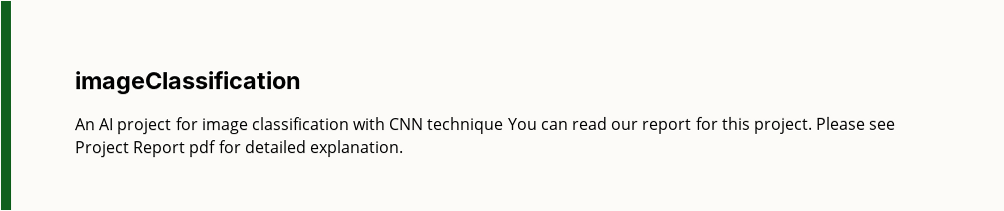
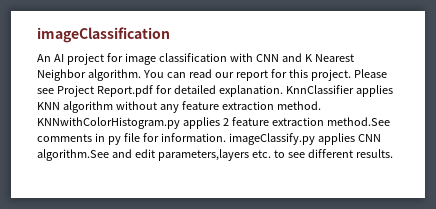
- An AI project for image classification with CNN technique You can read our report for this project.
+ An AI project for image classification with CNN and K Nearest Neighbor algorithm. You can read our report for this project.
- Please see Project Report pdf for detailed explanation.
+ Please see Project Report.pdf for detailed explanation.
+ KnnClassifier applies KNN algorithm without any feature extraction method. KNNwithColorHistogram.py applies 2 feature extraction method.See comments in py file for information. imageClassify.py applies CNN algorithm.See and edit parameters,layers etc. to see different results.

